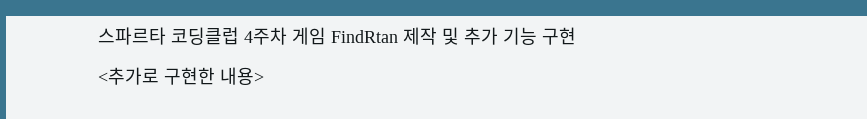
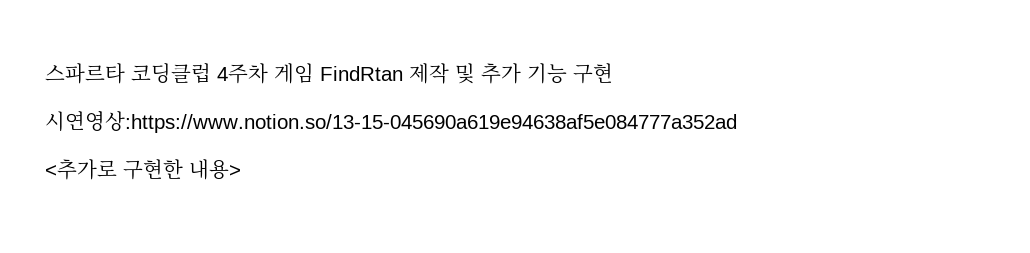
+ 시연영상:https://www.notion.so/13-15-045690a619e94638af5e084777a352ad

